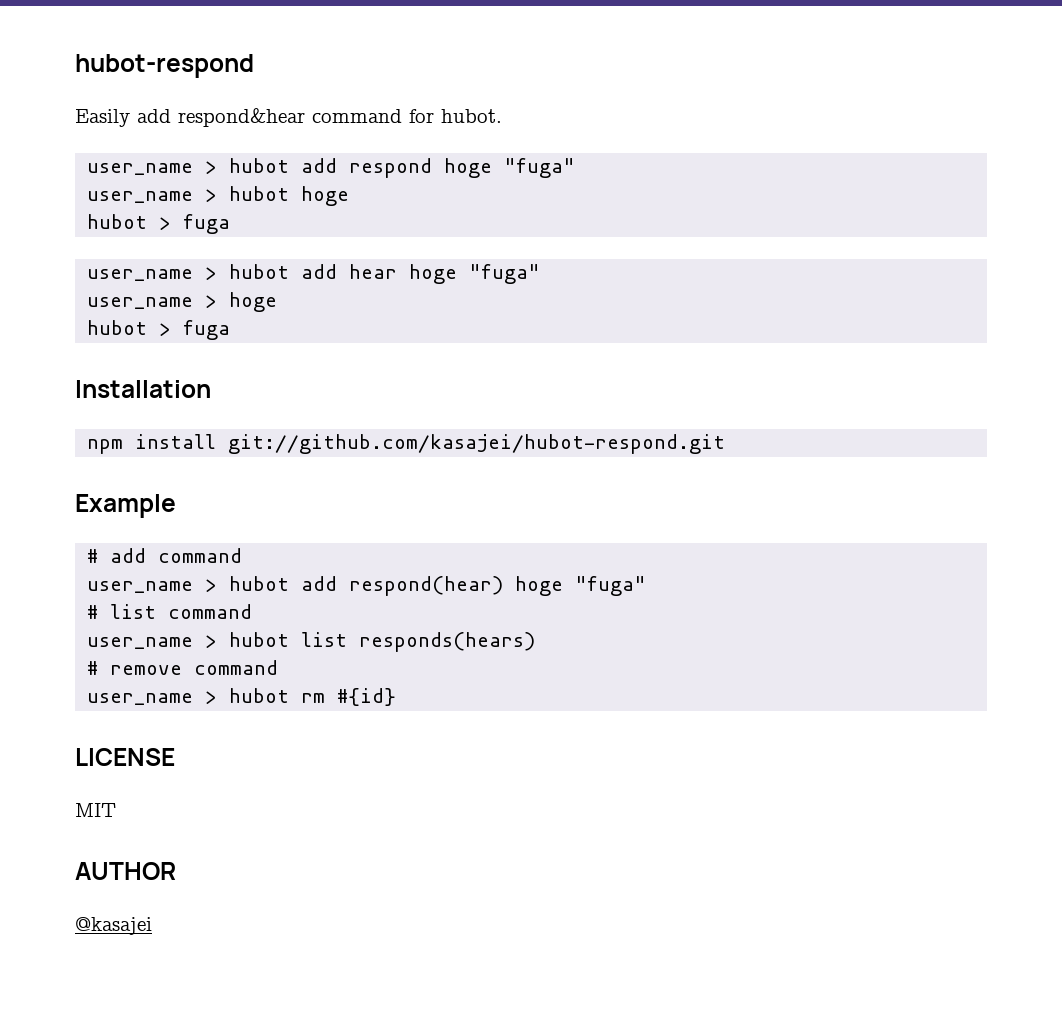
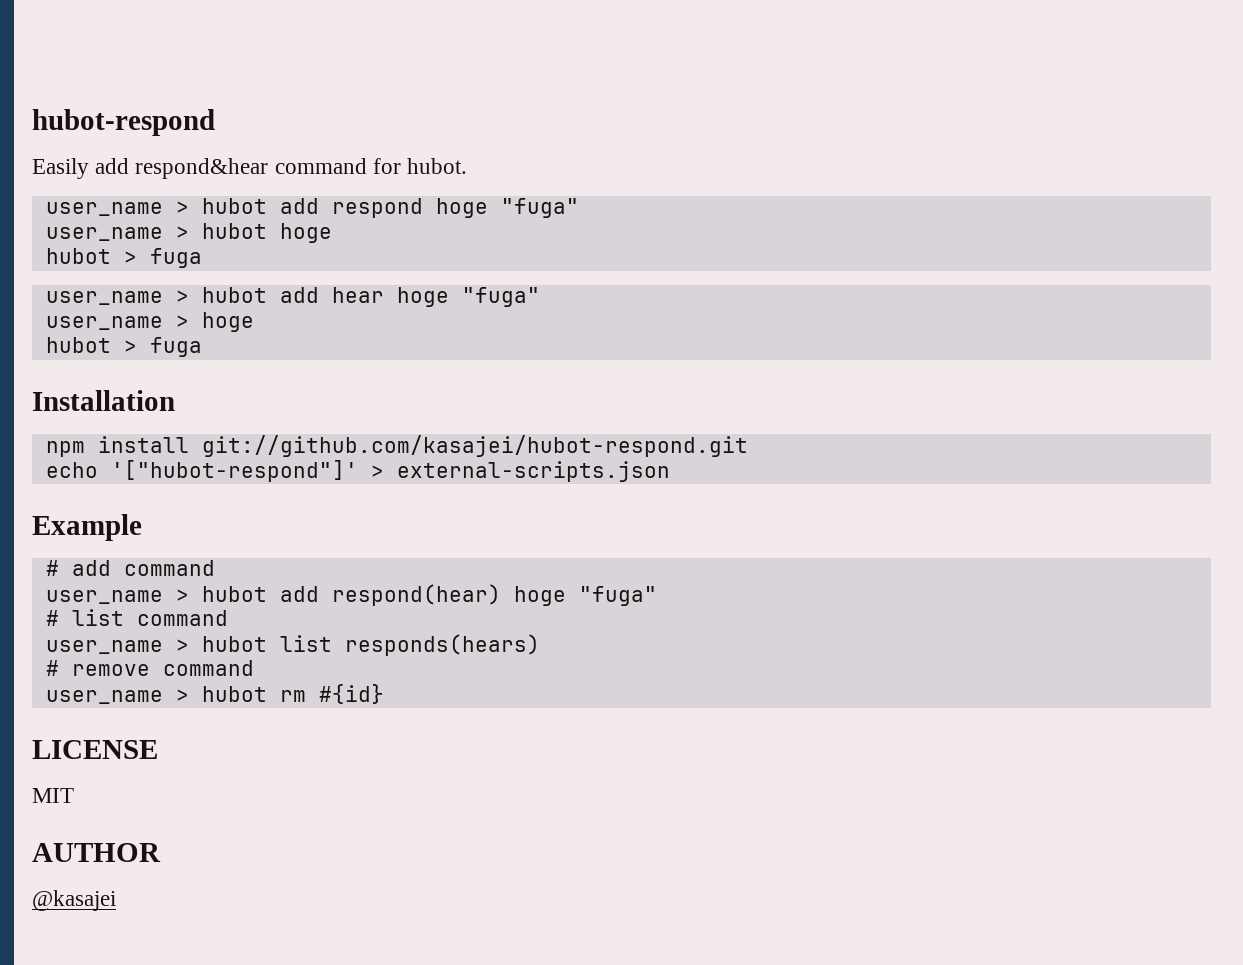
+ echo '["hubot-respond"]' > external-scripts.json

